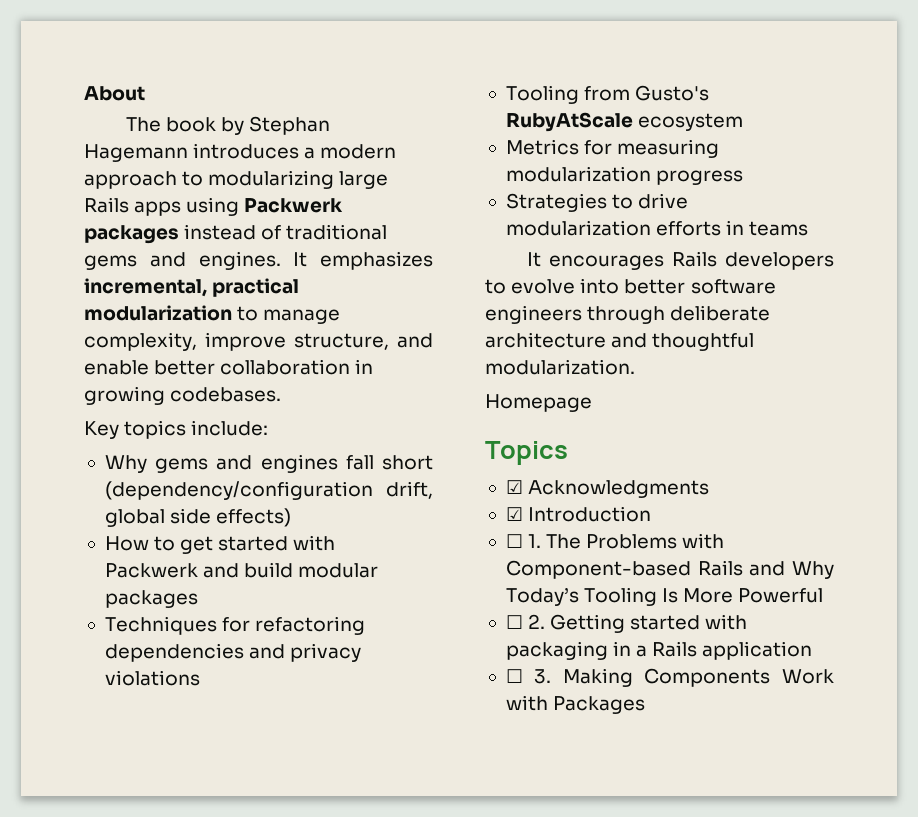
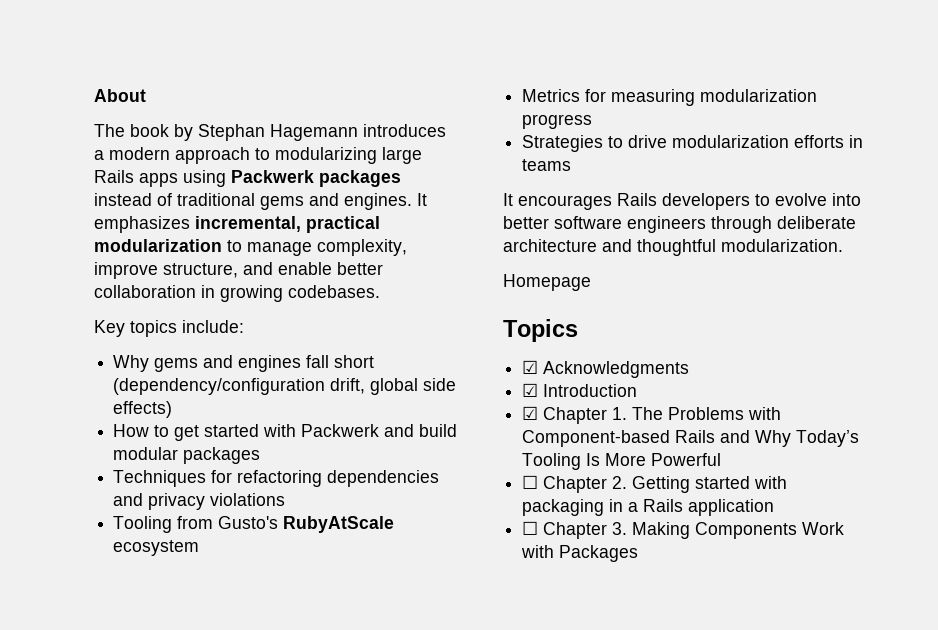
- ☐ 1. The Problems with Component-based Rails and Why Today’s Tooling Is More Powerful
+ ☑ Chapter 1. The Problems with Component-based Rails and Why Today’s Tooling Is More Powerful
- ☐ 2. Getting started with packaging in a Rails application
+ ☐ Chapter 2. Getting started with packaging in a Rails application
- ☐ 3. Making Components Work with Packages
+ ☐ Chapter 3. Making Components Work with Packages

